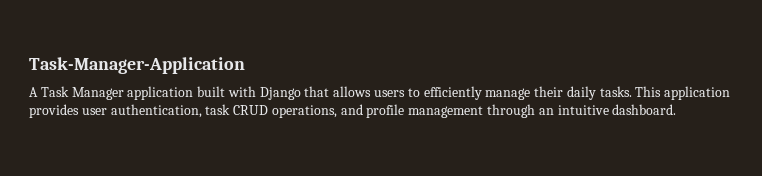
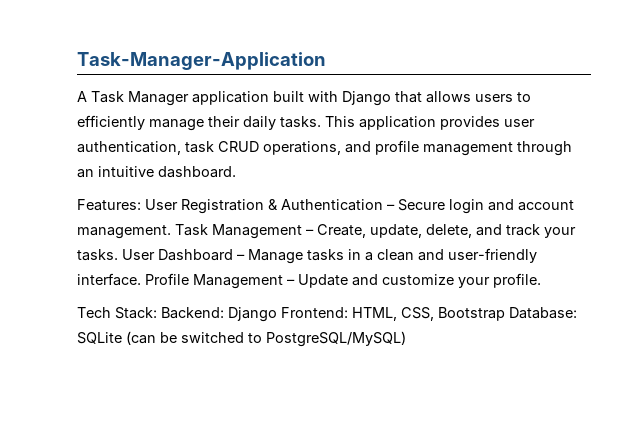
+ Features: User Registration & Authentication – Secure login and account management. Task Management – Create, update, delete, and track your tasks. User Dashboard – Manage tasks in a clean and user-friendly interface. Profile Management – Update and customize your profile.
+ Tech Stack: Backend: Django Frontend: HTML, CSS, Bootstrap Database: SQLite (can be switched to PostgreSQL/MySQL)

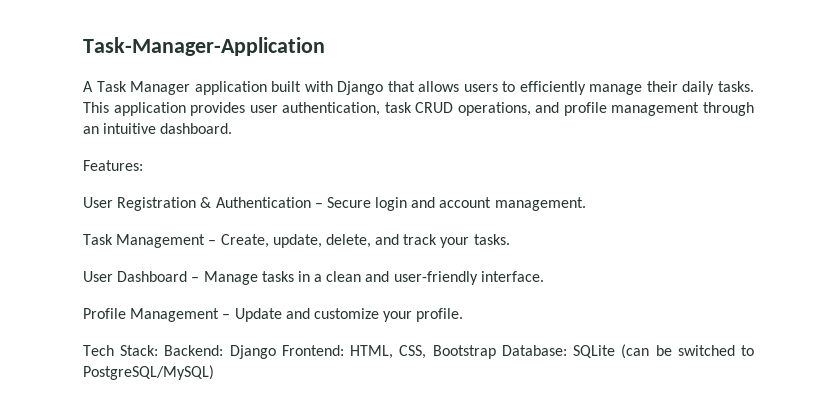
- Features: User Registration & Authentication – Secure login and account management. Task Management – Create, update, delete, and track your tasks. User Dashboard – Manage tasks in a clean and user-friendly interface. Profile Management – Update and customize your profile.
+ Features:
+ User Registration & Authentication – Secure login and account management.
+ Task Management – Create, update, delete, and track your tasks.
+ User Dashboard – Manage tasks in a clean and user-friendly interface.
+ Profile Management – Update and customize your profile.

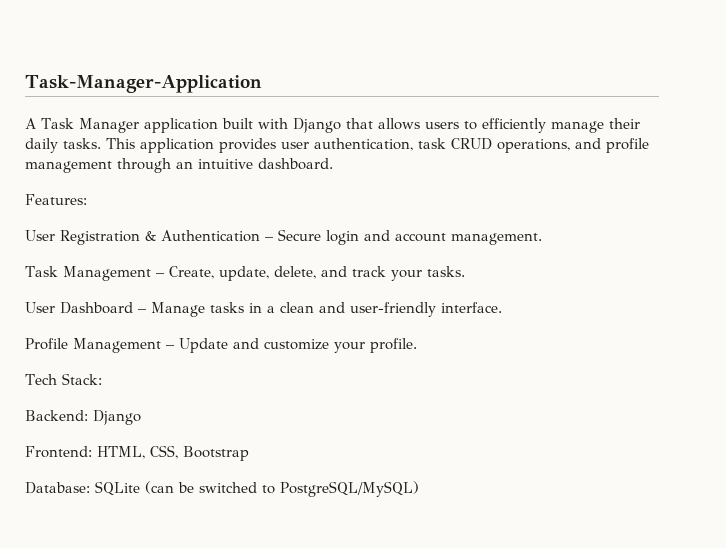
- Tech Stack: Backend: Django Frontend: HTML, CSS, Bootstrap Database: SQLite (can be switched to PostgreSQL/MySQL)
+ Tech Stack:
+ Backend: Django
+ Frontend: HTML, CSS, Bootstrap
+ Database: SQLite (can be switched to PostgreSQL/MySQL)

